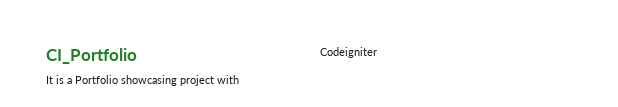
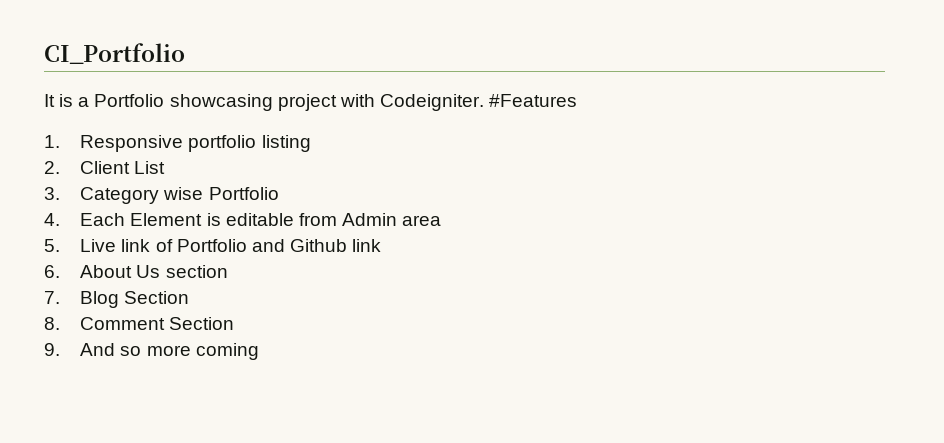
- It is a Portfolio showcasing project with Codeigniter
+ It is a Portfolio showcasing project with Codeigniter. #Features
+ 1. Responsive portfolio listing
+ 2. Client List
+ 3. Category wise Portfolio
+ 4. Each Element is editable from Admin area
+ 5. Live link of Portfolio and Github link
+ 6. About Us section
+ 7. Blog Section
+ 8. Comment Section
+ 9. And so more coming

